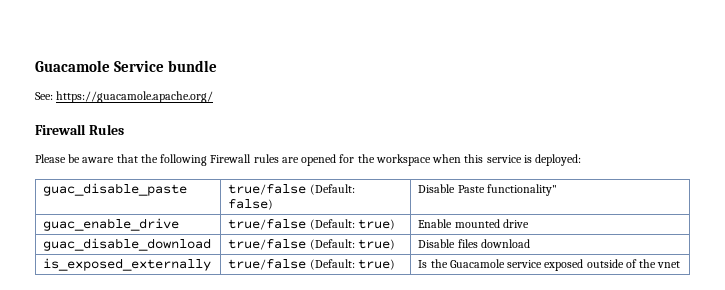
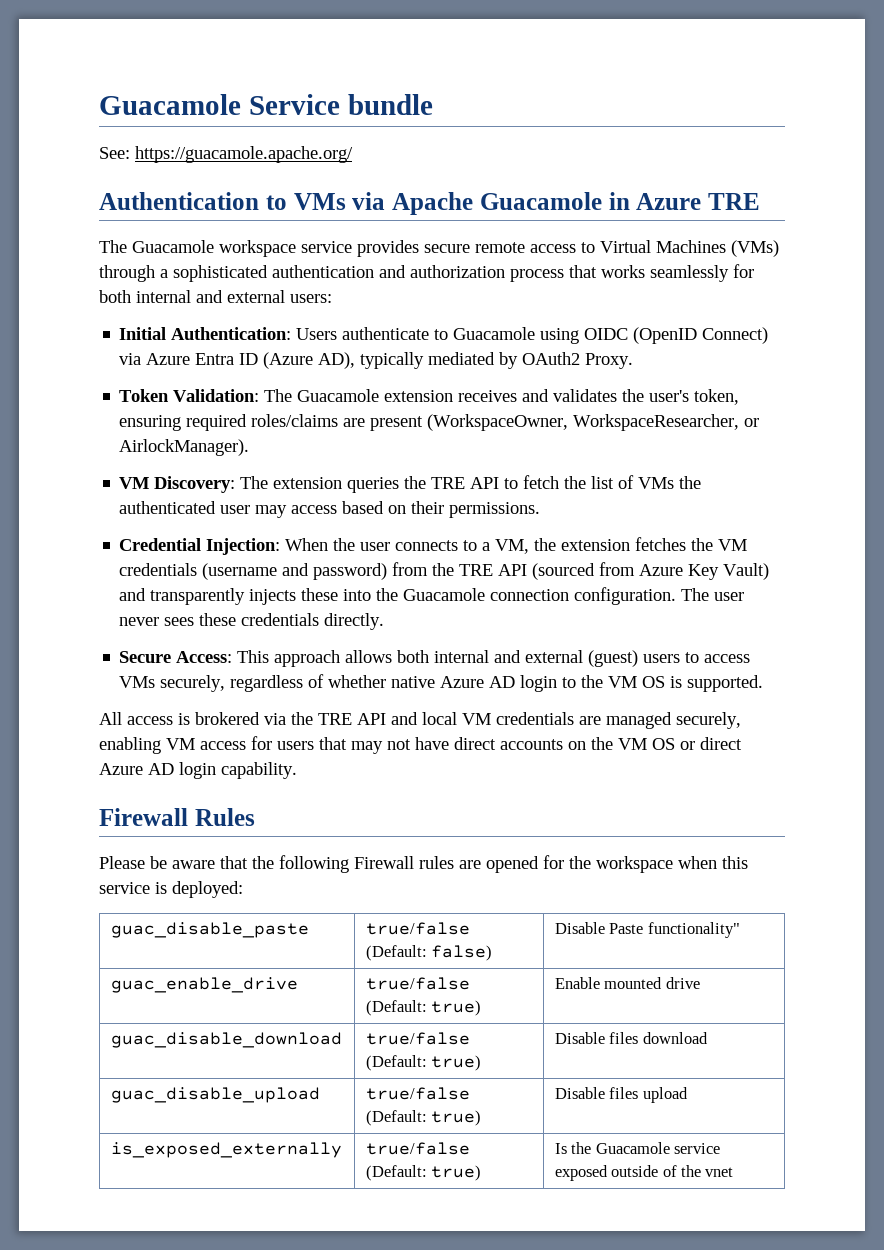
+ Authentication to VMs via Apache Guacamole in Azure TRE
+ The Guacamole workspace service provides secure remote access to Virtual Machines (VMs) through a sophisticated authentication and authorization process that works seamlessly for both internal and external users:
+ Initial Authentication: Users authenticate to Guacamole using OIDC (OpenID Connect) via Azure Entra ID (Azure AD), typically mediated by OAuth2 Proxy.
+ Token Validation: The Guacamole extension receives and validates the user's token, ensuring required roles/claims are present (WorkspaceOwner, WorkspaceResearcher, or AirlockManager).
+ VM Discovery: The extension queries the TRE API to fetch the list of VMs the authenticated user may access based on their permissions.
+ Credential Injection: When the user connects to a VM, the extension fetches the VM credentials (username and password) from the TRE API (sourced from Azure Key Vault) and transparently injects these into the Guacamole connection configuration. The user never sees these credentials directly.
+ Secure Access: This approach allows both internal and external (guest) users to access VMs securely, regardless of whether native Azure AD login to the VM OS is supported.
+ All access is brokered via the TRE API and local VM credentials are managed securely, enabling VM access for users that may not have direct accounts on the VM OS or direct Azure AD login capability.
+ guac_disable_upload | true/false (Default: true) | Disable files upload

